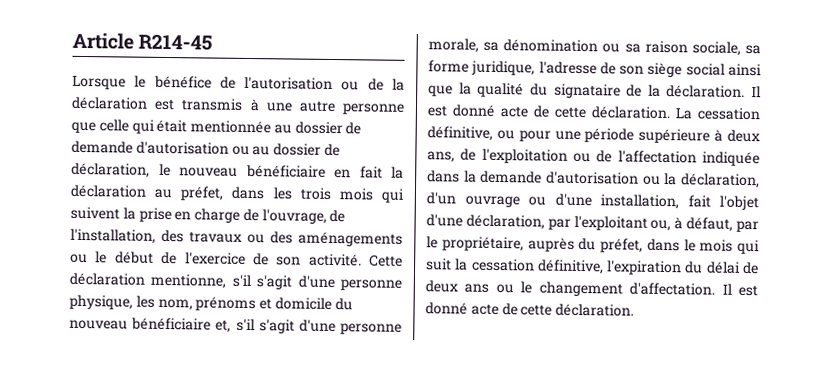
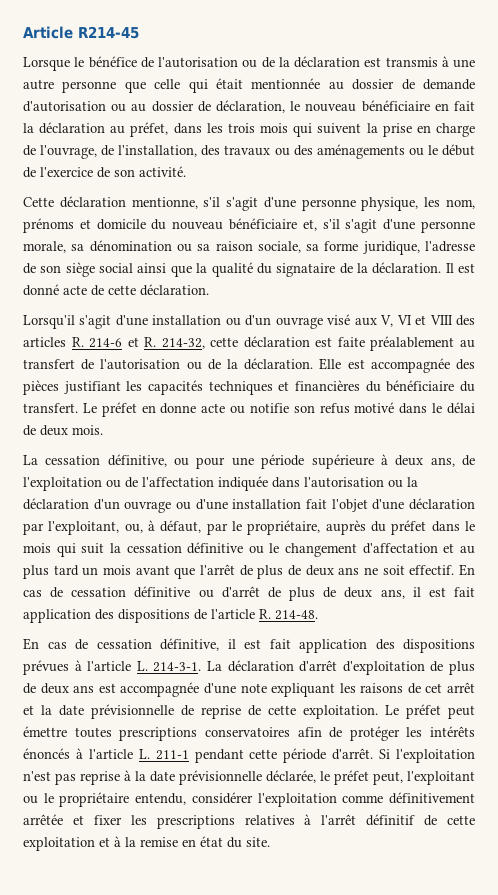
- Lorsque le bénéfice de l'autorisation ou de la déclaration est transmis à une autre personne que celle qui était mentionnée au dossier de demande d'autorisation ou au dossier de déclaration, le nouveau bénéficiaire en fait la déclaration au préfet, dans les trois mois qui suivent la prise en charge de l'ouvrage, de l'installation, des travaux ou des aménagements ou le début de l'exercice de son activité. Cette déclaration mentionne, s'il s'agit d'une personne physique, les nom, prénoms et domicile du nouveau bénéficiaire et, s'il s'agit d'une personne morale, sa dénomination ou sa raison sociale, sa forme juridique, l'adresse de son siège social ainsi que la qualité du signataire de la déclaration.
+ Lorsque le bénéfice de l'autorisation ou de la déclaration est transmis à une autre personne que celle qui était mentionnée au dossier de demande d'autorisation ou au dossier de déclaration, le nouveau bénéficiaire en fait la déclaration au préfet, dans les trois mois qui suivent la prise en charge de l'ouvrage, de l'installation, des travaux ou des aménagements ou le début de l'exercice de son activité.
+ Cette déclaration mentionne, s'il s'agit d'une personne physique, les nom, prénoms et domicile du nouveau bénéficiaire et, s'il s'agit d'une personne morale, sa dénomination ou sa raison sociale, sa forme juridique, l'adresse de son siège social ainsi que la qualité du signataire de la déclaration.
- Il est donné acte de cette déclaration. La cessation définitive, ou pour une période supérieure à deux ans, de l'exploitation ou de l'affectation indiquée dans la demande d'autorisation ou la déclaration, d'un ouvrage ou d'une installation, fait l'objet d'une déclaration, par l'exploitant ou, à défaut, par le propriétaire, auprès du préfet, dans le mois qui suit la cessation définitive, l'expiration du délai de deux ans ou le changement d'affectation. Il est donné acte de cette déclaration.
+ Il est donné acte de cette déclaration.
+ Lorsqu'il s'agit d'une installation ou d'un ouvrage visé aux V, VI et VIII des articles R. 214-6 et R. 214-32, cette déclaration est faite préalablement au transfert de l'autorisation ou de la déclaration. Elle est accompagnée des pièces justifiant les capacités techniques et financières du bénéficiaire du transfert. Le préfet en donne acte ou notifie son refus motivé dans le délai de deux mois.
+ La cessation définitive, ou pour une période supérieure à deux ans, de l'exploitation ou de l'affectation indiquée dans l'autorisation ou la déclaration d'un ouvrage ou d'une installation fait l'objet d'une déclaration par l'exploitant, ou, à défaut, par le propriétaire, auprès du préfet dans le mois qui suit la cessation définitive ou le changement d'affectation et au plus tard un mois avant que l'arrêt de plus de deux ans ne soit effectif. En cas de cessation définitive ou d'arrêt de plus de deux ans, il est fait application des dispositions de l'article R. 214-48.
+ En cas de cessation définitive, il est fait application des dispositions prévues à l'article L. 214-3-1. La déclaration d'arrêt d'exploitation de plus de deux ans est accompagnée d'une note expliquant les raisons de cet arrêt et la date prévisionnelle de reprise de cette exploitation. Le préfet peut émettre toutes prescriptions conservatoires afin de protéger les intérêts énoncés à l'article L. 211-1 pendant cette période d'arrêt. Si l'exploitation n'est pas reprise à la date prévisionnelle déclarée, le préfet peut, l'exploitant ou le propriétaire entendu, considérer l'exploitation comme définitivement arrêtée et fixer les prescriptions relatives à l'arrêt définitif de cette exploitation et à la remise en état du site.

